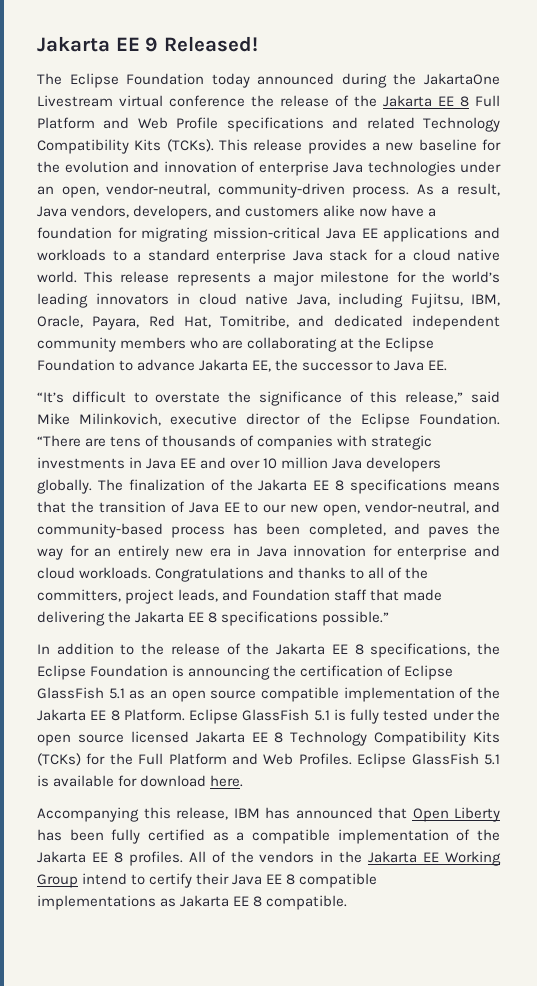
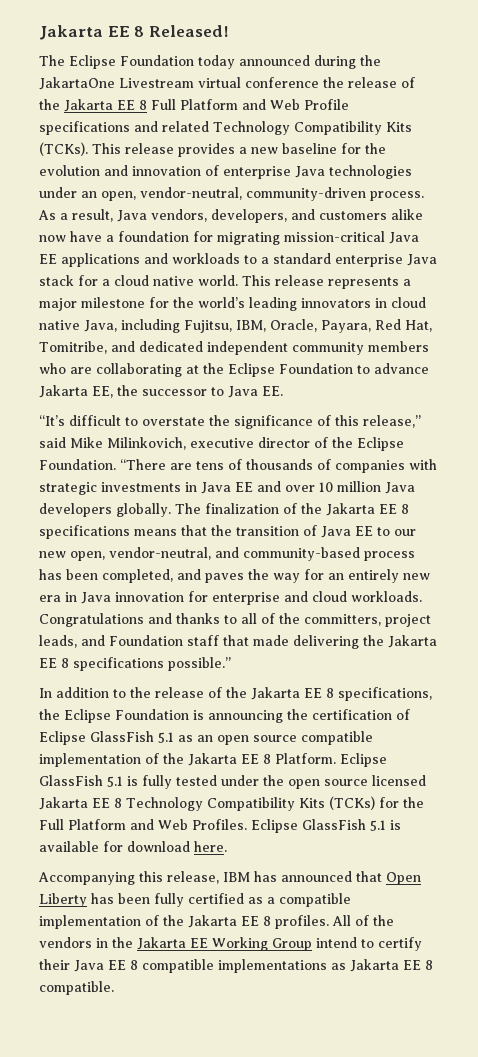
- Jakarta EE 9 Released!
+ Jakarta EE 8 Released!

